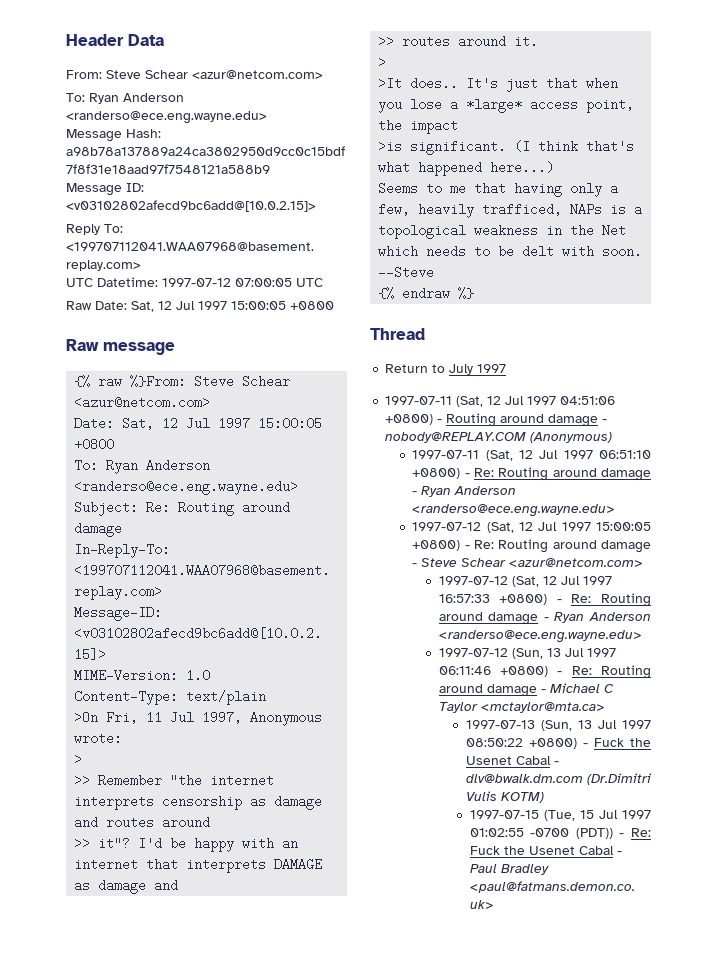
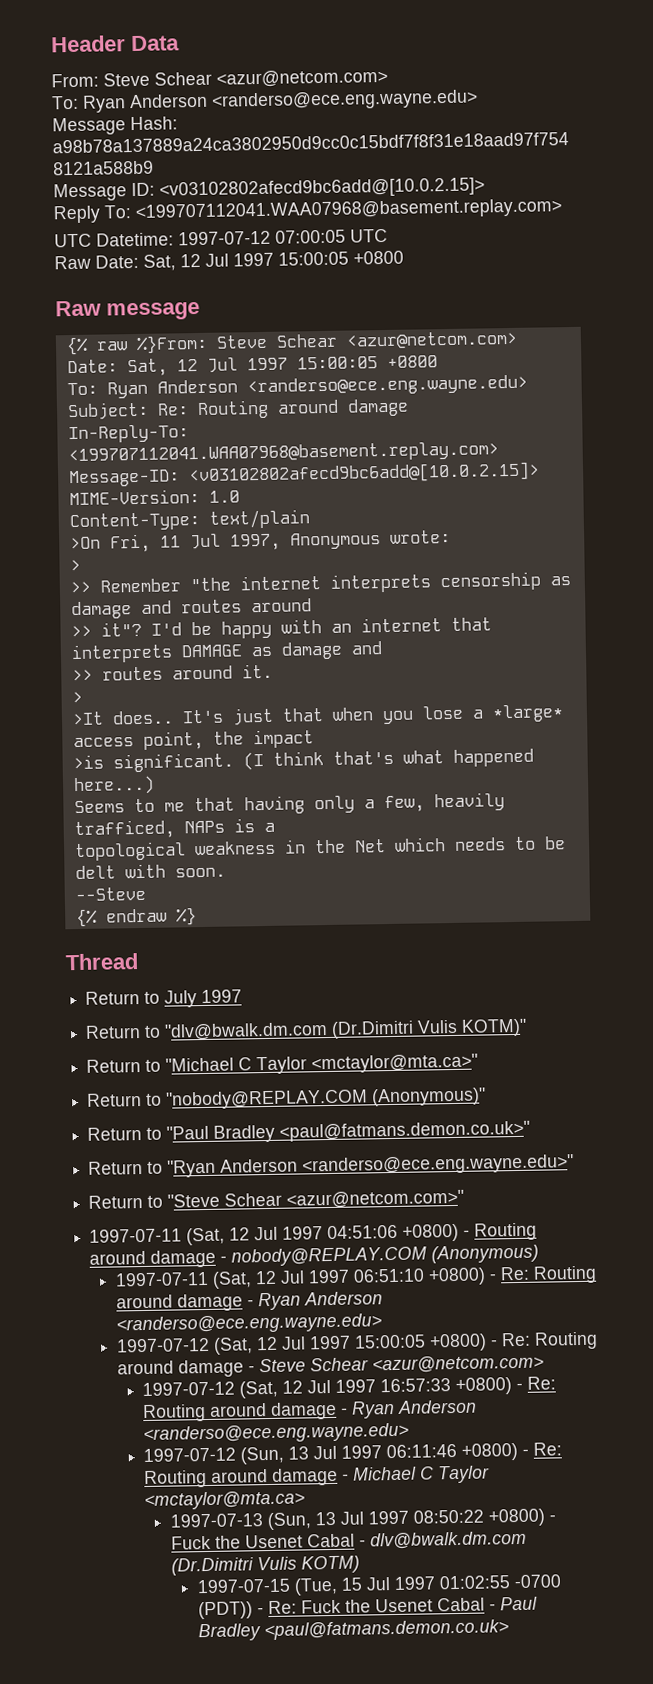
+ Return to "dlv@bwalk.dm.com (Dr.Dimitri Vulis KOTM)"
+ Return to "Michael C Taylor <mctaylor@mta.ca>"
+ Return to "nobody@REPLAY.COM (Anonymous)"
+ Return to "Paul Bradley <paul@fatmans.demon.co.uk>"
+ Return to "Ryan Anderson <randerso@ece.eng.wayne.edu>"
+ Return to "Steve Schear <azur@netcom.com>"

